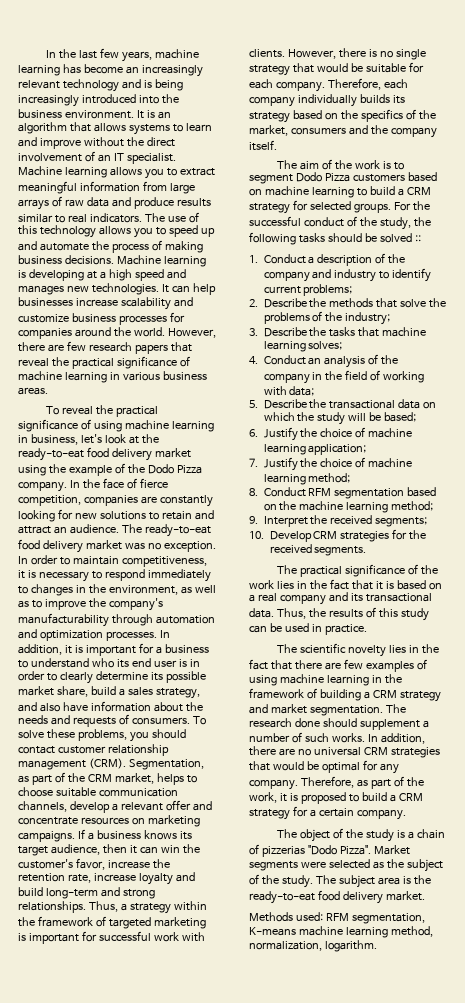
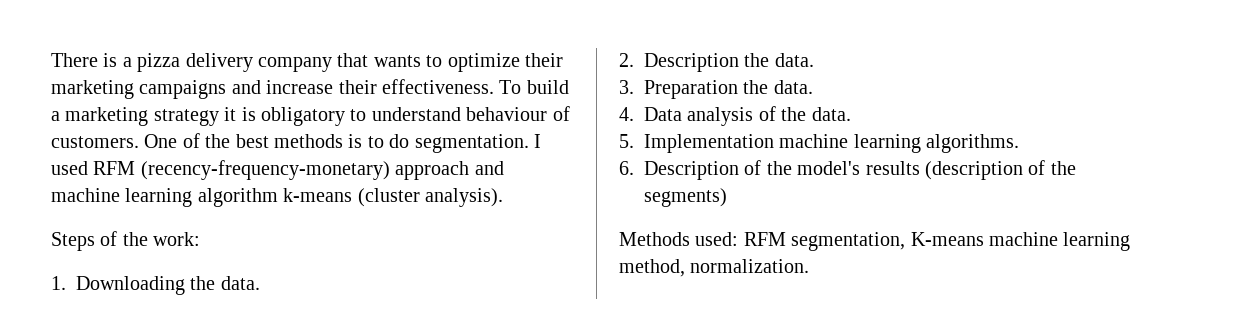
- In the last few years, machine learning has become an increasingly relevant technology and is being increasingly introduced into the business environment. It is an algorithm that allows systems to learn and improve without the direct involvement of an IT specialist. Machine learning allows you to extract meaningful information from large arrays of raw data and produce results similar to real indicators. The use of this technology allows you to speed up and automate the process of making business decisions. Machine learning is developing at a high speed and manages new technologies. It can help businesses increase scalability and customize business processes for companies around the world. However, there are few research papers that reveal the practical significance of machine learning in various business areas.
- To reveal the practical significance of using machine learning in business, let's look at the ready-to-eat food delivery market using the example of the Dodo Pizza company. In the face of fierce competition, companies are constantly looking for new solutions to retain and attract an audience. The ready-to-eat food delivery market was no exception. In order to maintain competitiveness, it is necessary to respond immediately to changes in the environment, as well as to improve the company's manufacturability through automation and optimization processes. In addition, it is important for a business to understand who its end user is in order to clearly determine its possible market share, build a sales strategy, and also have information about the needs and requests of consumers. To solve these problems, you should contact customer relationship management (CRM). Segmentation, as part of the CRM market, helps to choose suitable communication channels, develop a relevant offer and concentrate resources on marketing campaigns. If a business knows its target audience, then it can win the customer's favor, increase the retention rate, increase loyalty and build long-term and strong relationships. Thus, a strategy within the framework of targeted marketing is important for successful work with clients. However, there is no single strategy that would be suitable for each company. Therefore, each company individually builds its strategy based on the specifics of the market, consumers and the company itself.
- The aim of the work is to segment Dodo Pizza customers based on machine learning to build a CRM strategy for selected groups. For the successful conduct of the study, the following tasks should be solved ::
- 1. Conduct a description of the company and industry to identify current problems;
- 2. Describe the methods that solve the problems of the industry;
- 3. Describe the tasks that machine learning solves;
+ There is a pizza delivery company that wants to optimize their marketing campaigns and increase their effectiveness. To build a marketing strategy it is obligatory to understand behaviour of customers. One of the best methods is to do segmentation. I used RFM (recency-frequency-monetary) approach and machine learning algorithm k-means (cluster analysis).
+ Steps of the work:
+ 1. Downloading the data.
+ 2. Description the data.
+ 3. Preparation the data.
- 4. Conduct an analysis of the company in the field of working with data;
- 5. Describe the transactional data on which the study will be based;
- 6. Justify the choice of machine learning application;
- 7. Justify the choice of machine learning method;
- 8. Conduct RFM segmentation based on the machine learning method;
- 9. Interpret the received segments;
- 10. Develop CRM strategies for the received segments.
- The practical significance of the work lies in the fact that it is based on a real company and its transactional data. Thus, the results of this study can be used in practice.
- The scientific novelty lies in the fact that there are few examples of using machine learning in the framework of building a CRM strategy and market segmentation. The research done should supplement a number of such works. In addition, there are no universal CRM strategies that would be optimal for any company. Therefore, as part of the work, it is proposed to build a CRM strategy for a certain company.
- The object of the study is a chain of pizzerias "Dodo Pizza". Market segments were selected as the subject of the study. The subject area is the ready-to-eat food delivery market.
+ 4. Data analysis of the data.
+ 5. Implementation machine learning algorithms.
+ 6. Description of the model's results (description of the segments)
- Methods used: RFM segmentation, K-means machine learning method, normalization, logarithm.
+ Methods used: RFM segmentation, K-means machine learning method, normalization.

